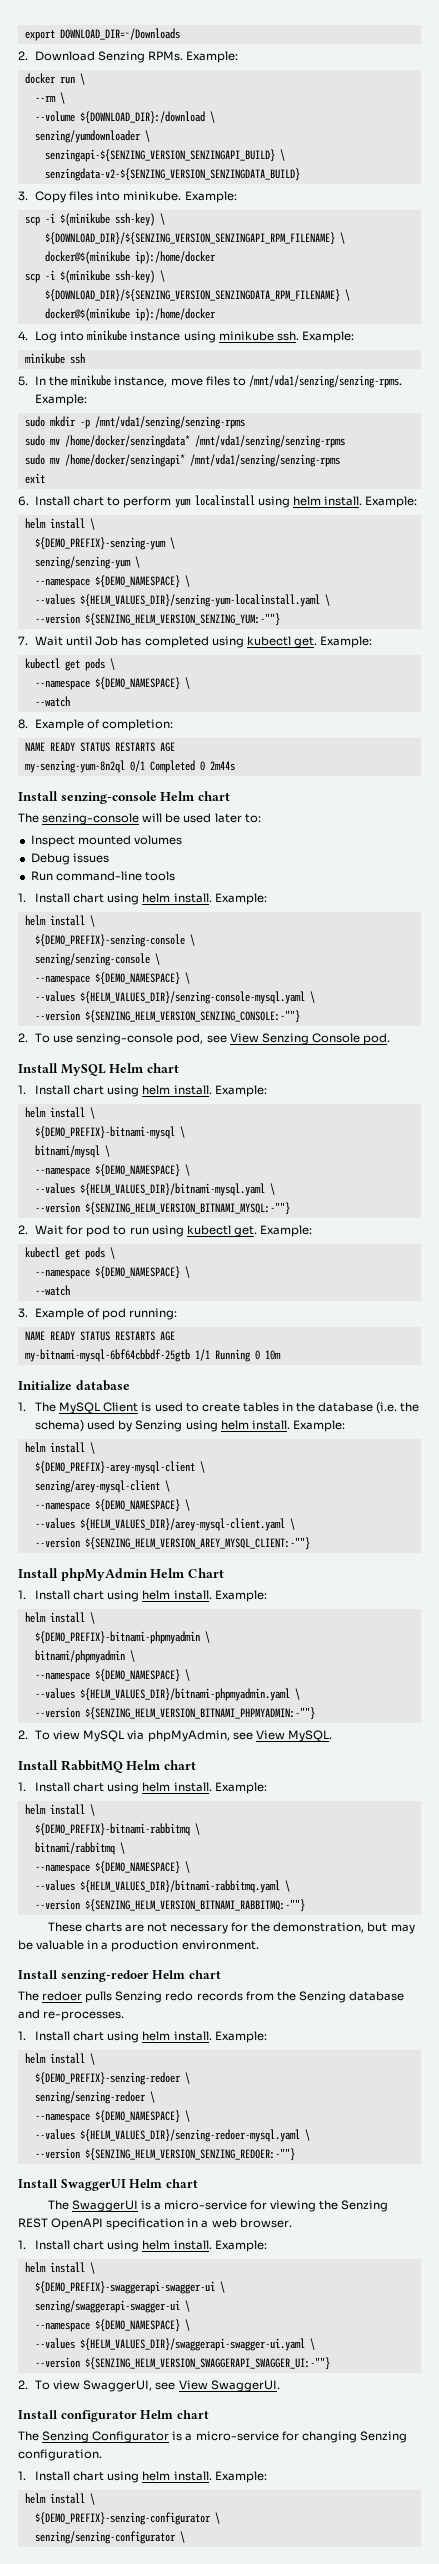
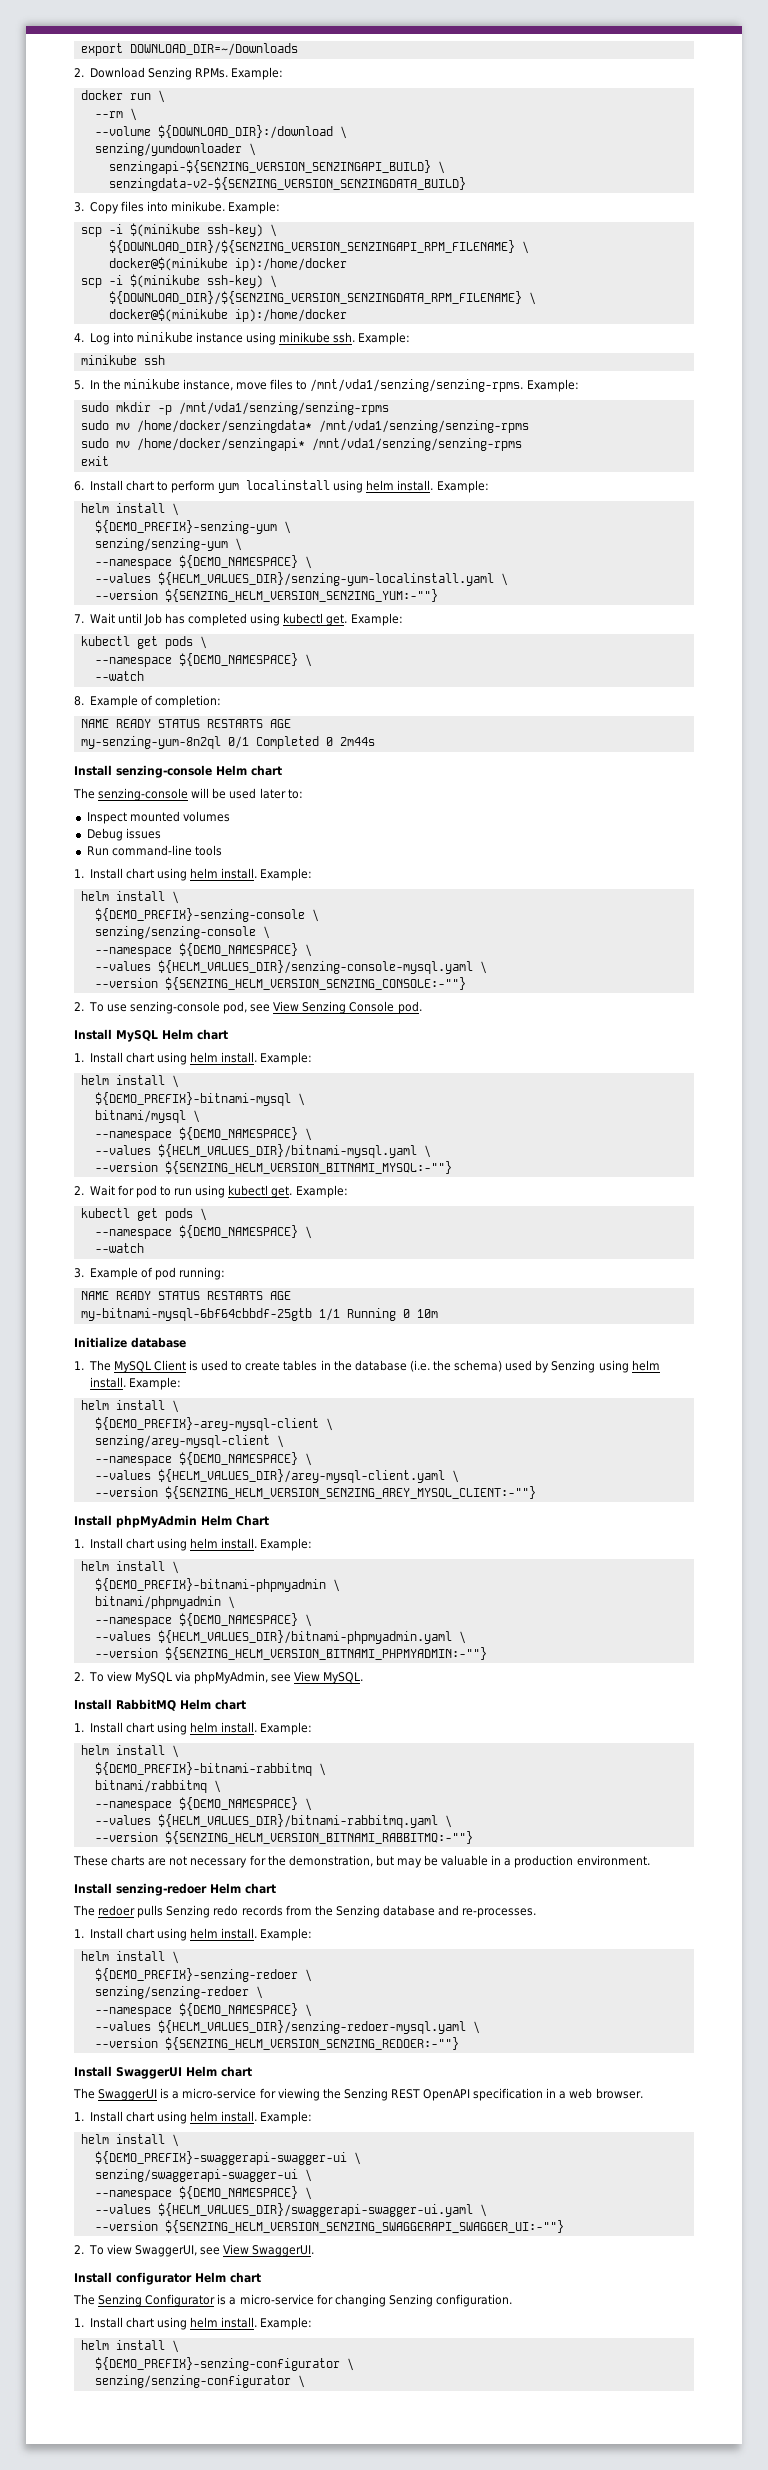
- --version ${SENZING_HELM_VERSION_AREY_MYSQL_CLIENT:-""}
+ --version ${SENZING_HELM_VERSION_SENZING_AREY_MYSQL_CLIENT:-""}
- --version ${SENZING_HELM_VERSION_SWAGGERAPI_SWAGGER_UI:-""}
+ --version ${SENZING_HELM_VERSION_SENZING_SWAGGERAPI_SWAGGER_UI:-""}

